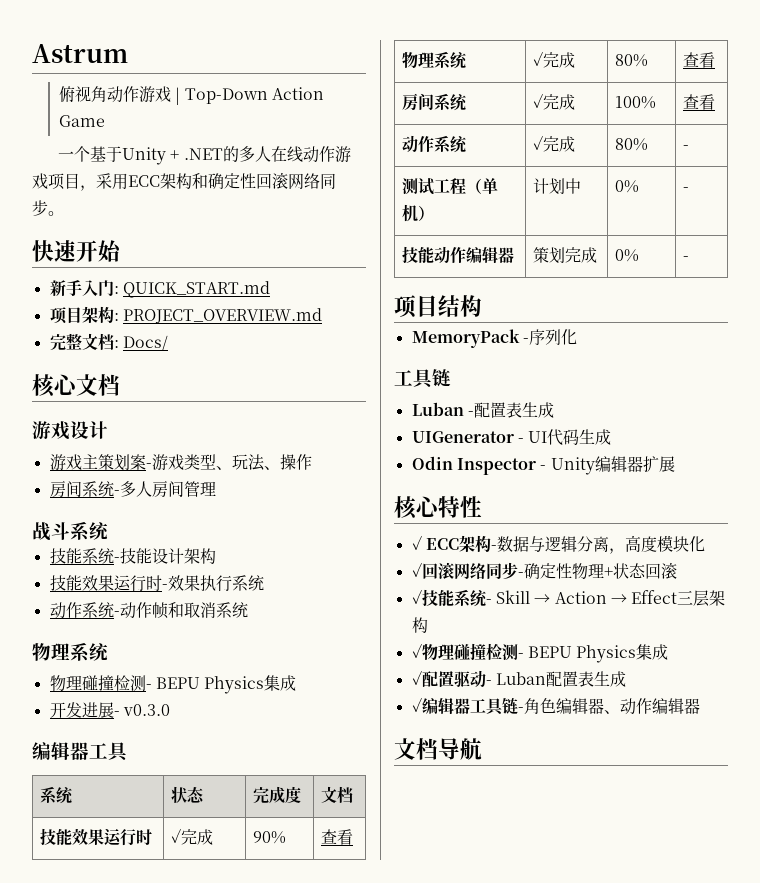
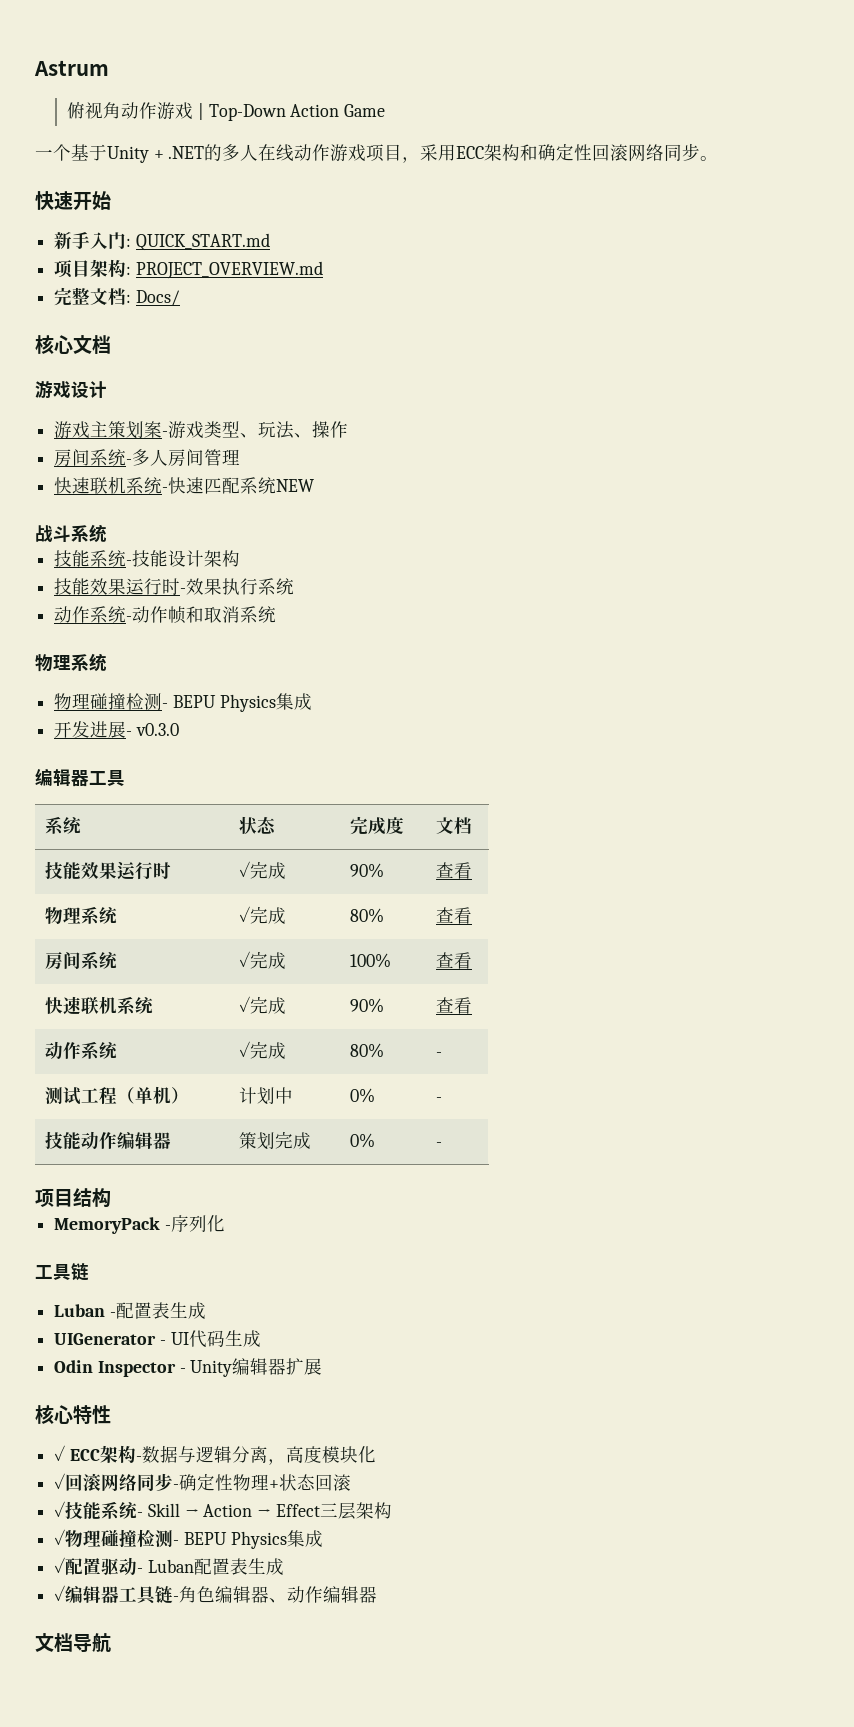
+ 快速联机系统-快速匹配系统NEW
+ 快速联机系统 | ✓完成 | 90% | 查看

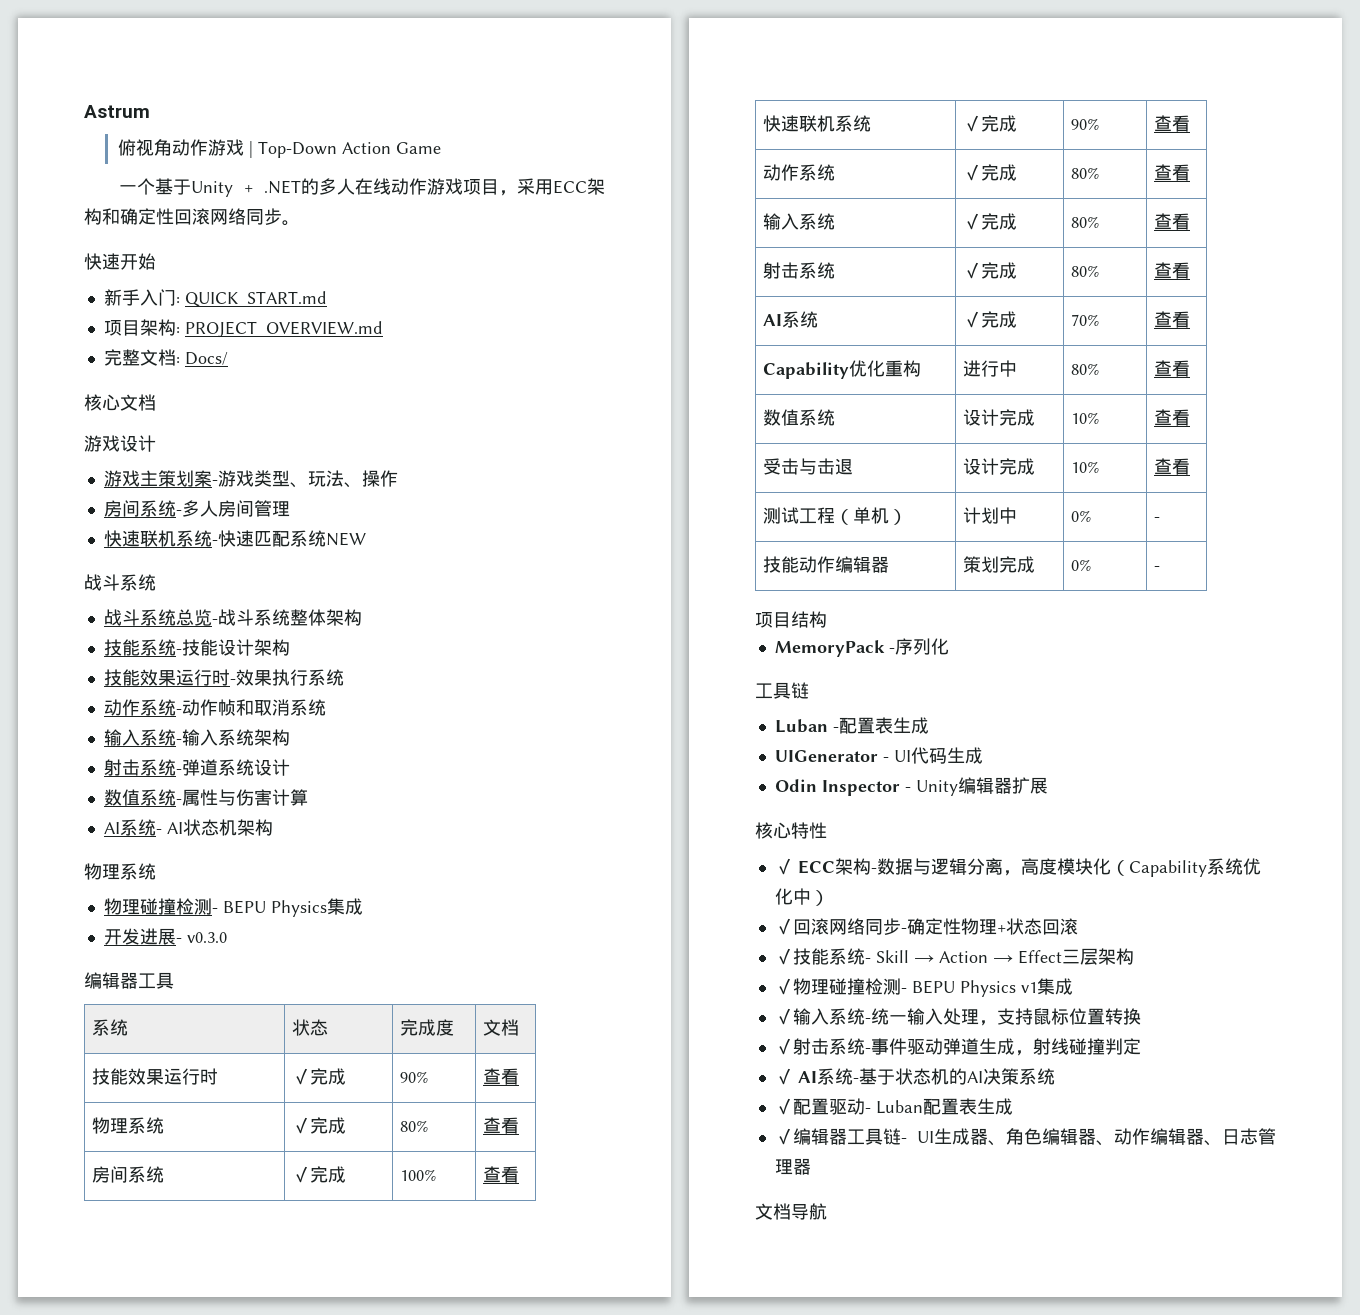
+ 战斗系统总览-战斗系统整体架构
+ 输入系统-输入系统架构
+ 射击系统-弹道系统设计
+ 数值系统-属性与伤害计算
+ AI系统- AI状态机架构
- 动作系统 | ✓完成 | 80% | -
+ 动作系统 | ✓完成 | 80% | 查看
+ 输入系统 | ✓完成 | 80% | 查看
+ 射击系统 | ✓完成 | 80% | 查看
+ AI系统 | ✓完成 | 70% | 查看
+ Capability优化重构 | 进行中 | 80% | 查看
+ 数值系统 | 设计完成 | 10% | 查看
+ 受击与击退 | 设计完成 | 10% | 查看
- ✓ ECC架构-数据与逻辑分离，高度模块化
+ ✓ ECC架构-数据与逻辑分离，高度模块化（Capability系统优化中）
- ✓物理碰撞检测- BEPU Physics集成
+ ✓物理碰撞检测- BEPU Physics v1集成
+ ✓输入系统-统一输入处理，支持鼠标位置转换
+ ✓射击系统-事件驱动弹道生成，射线碰撞判定
+ ✓ AI系统-基于状态机的AI决策系统
- ✓编辑器工具链-角色编辑器、动作编辑器
+ ✓编辑器工具链- UI生成器、角色编辑器、动作编辑器、日志管理器

